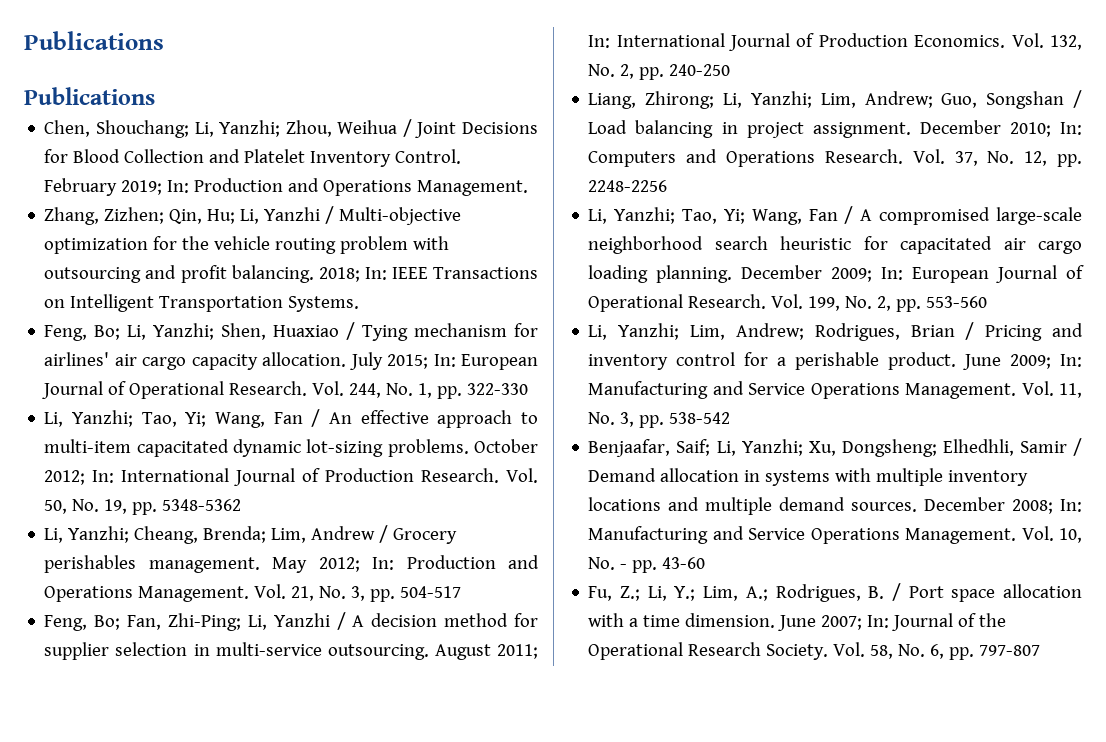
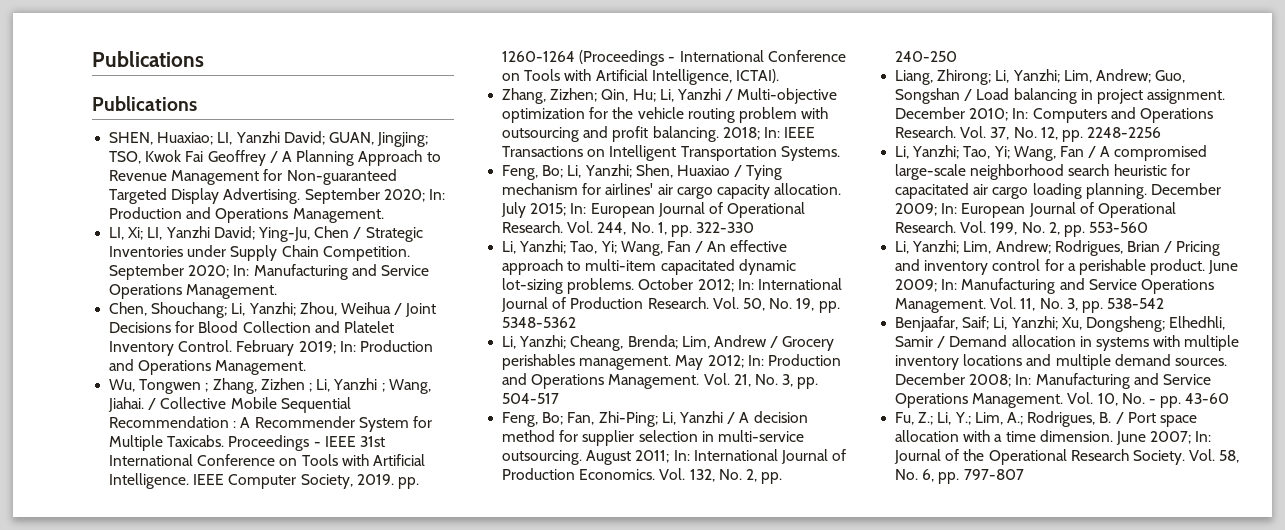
+ SHEN, Huaxiao; LI, Yanzhi David; GUAN, Jingjing; TSO, Kwok Fai Geoffrey / A Planning Approach to Revenue Management for Non-guaranteed Targeted Display Advertising. September 2020; In: Production and Operations Management.
+ LI, Xi; LI, Yanzhi David; Ying-Ju, Chen / Strategic Inventories under Supply Chain Competition. September 2020; In: Manufacturing and Service Operations Management.
+ Wu, Tongwen ; Zhang, Zizhen ; Li, Yanzhi ; Wang, Jiahai. / Collective Mobile Sequential Recommendation : A Recommender System for Multiple Taxicabs. Proceedings - IEEE 31st International Conference on Tools with Artificial Intelligence. IEEE Computer Society, 2019. pp. 1260-1264 (Proceedings - International Conference on Tools with Artificial Intelligence, ICTAI).

